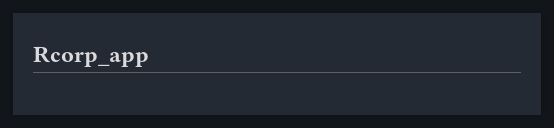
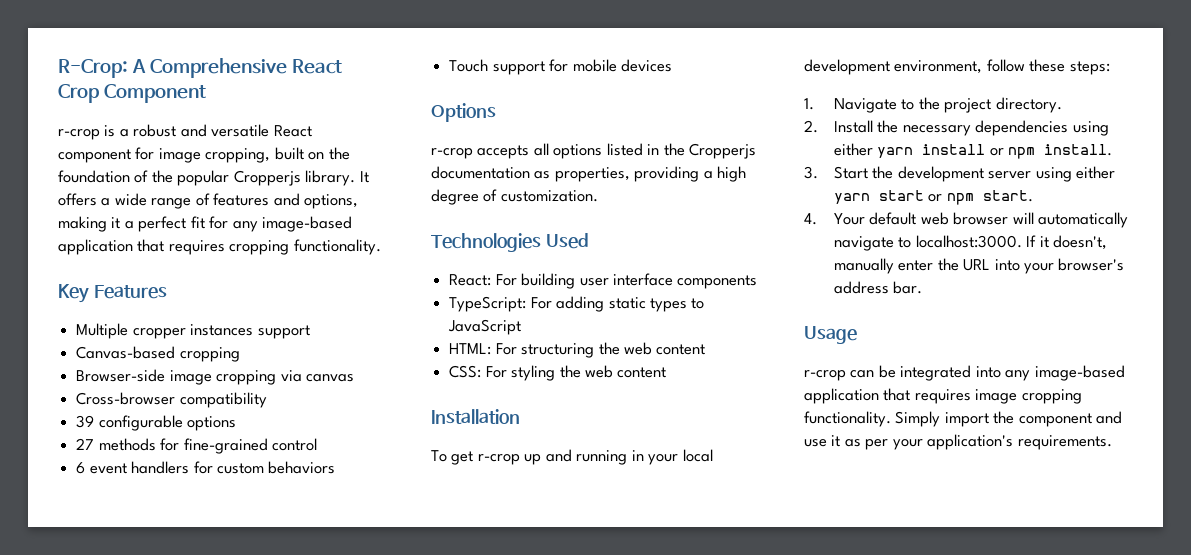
- Rcorp_app
+ R-Crop: A Comprehensive React Crop Component
+ r-crop is a robust and versatile React component for image cropping, built on the foundation of the popular Cropperjs library. It offers a wide range of features and options, making it a perfect fit for any image-based application that requires cropping functionality.
+ Key Features
+ Multiple cropper instances support
+ Canvas-based cropping
+ Browser-side image cropping via canvas
+ Cross-browser compatibility
+ 39 configurable options
+ 27 methods for fine-grained control
+ 6 event handlers for custom behaviors
+ Touch support for mobile devices
+ Options
+ r-crop accepts all options listed in the Cropperjs documentation as properties, providing a high degree of customization.
+ Technologies Used
+ React: For building user interface components
+ TypeScript: For adding static types to JavaScript
+ HTML: For structuring the web content
+ CSS: For styling the web content
+ Installation
+ To get r-crop up and running in your local development environment, follow these steps:
+ 1. Navigate to the project directory.
+ 2. Install the necessary dependencies using either yarn install or npm install.
+ 3. Start the development server using either yarn start or npm start.
+ 4. Your default web browser will automatically navigate to localhost:3000. If it doesn't, manually enter the URL into your browser's address bar.
+ Usage
+ r-crop can be integrated into any image-based application that requires image cropping functionality. Simply import the component and use it as per your application's requirements.

